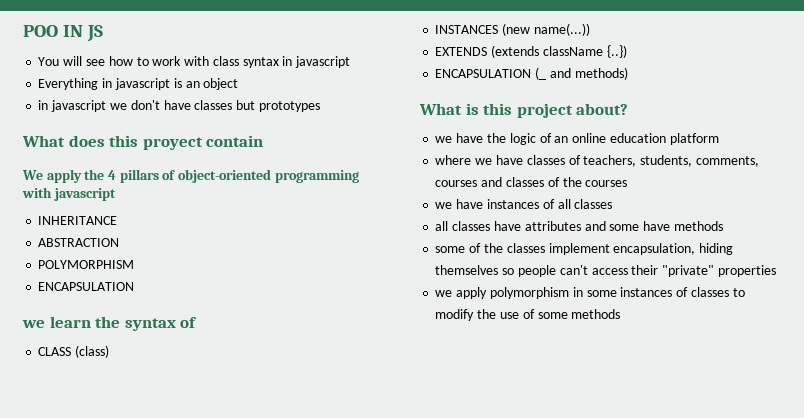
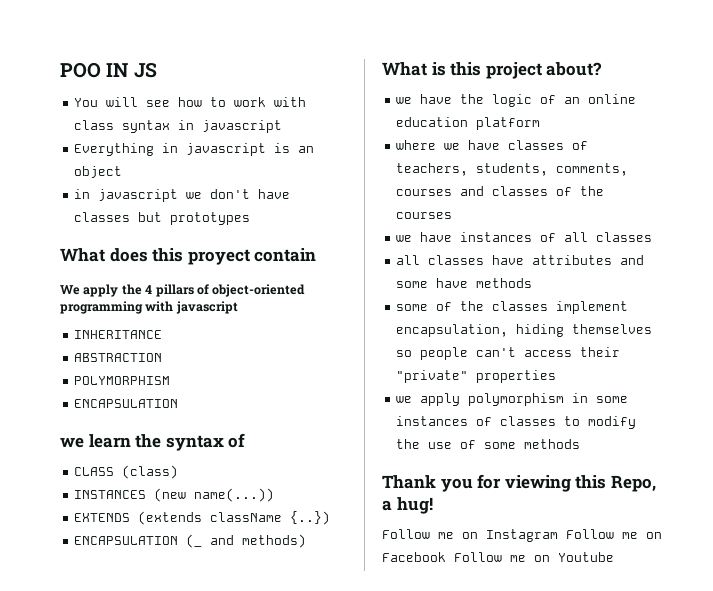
+ Thank you for viewing this Repo, a hug!
+ Follow me on Instagram Follow me on Facebook Follow me on Youtube

